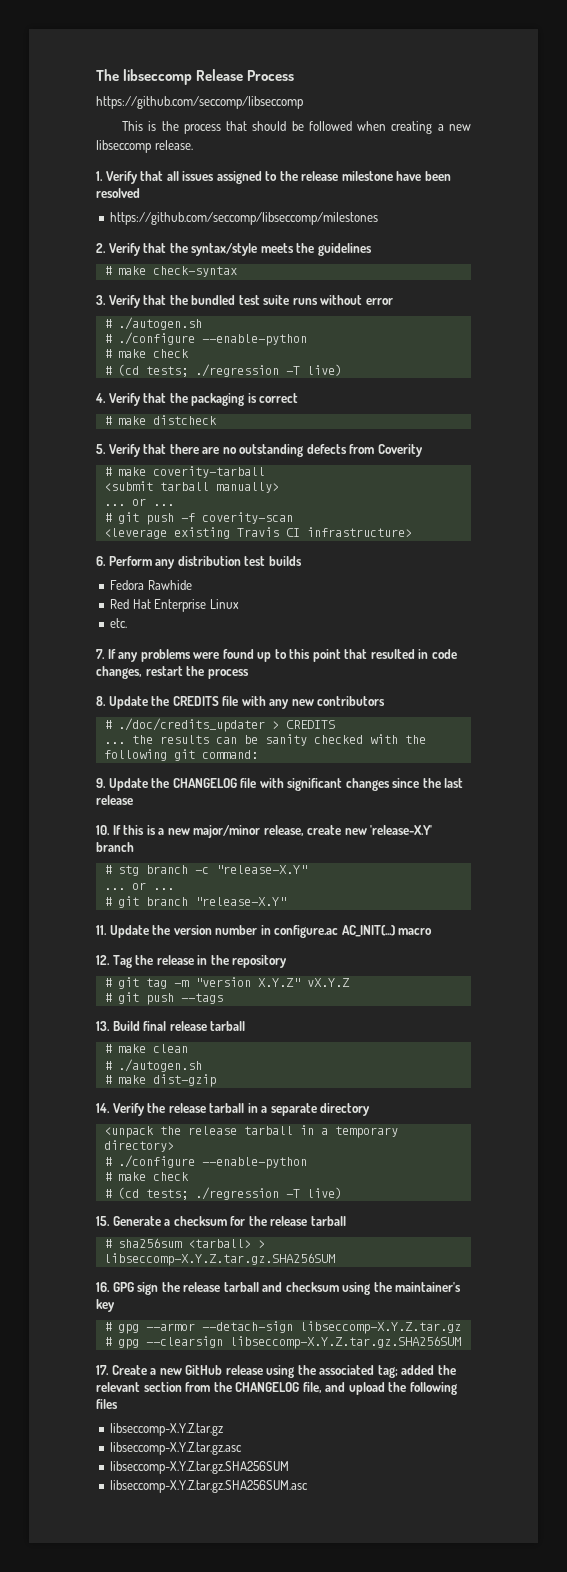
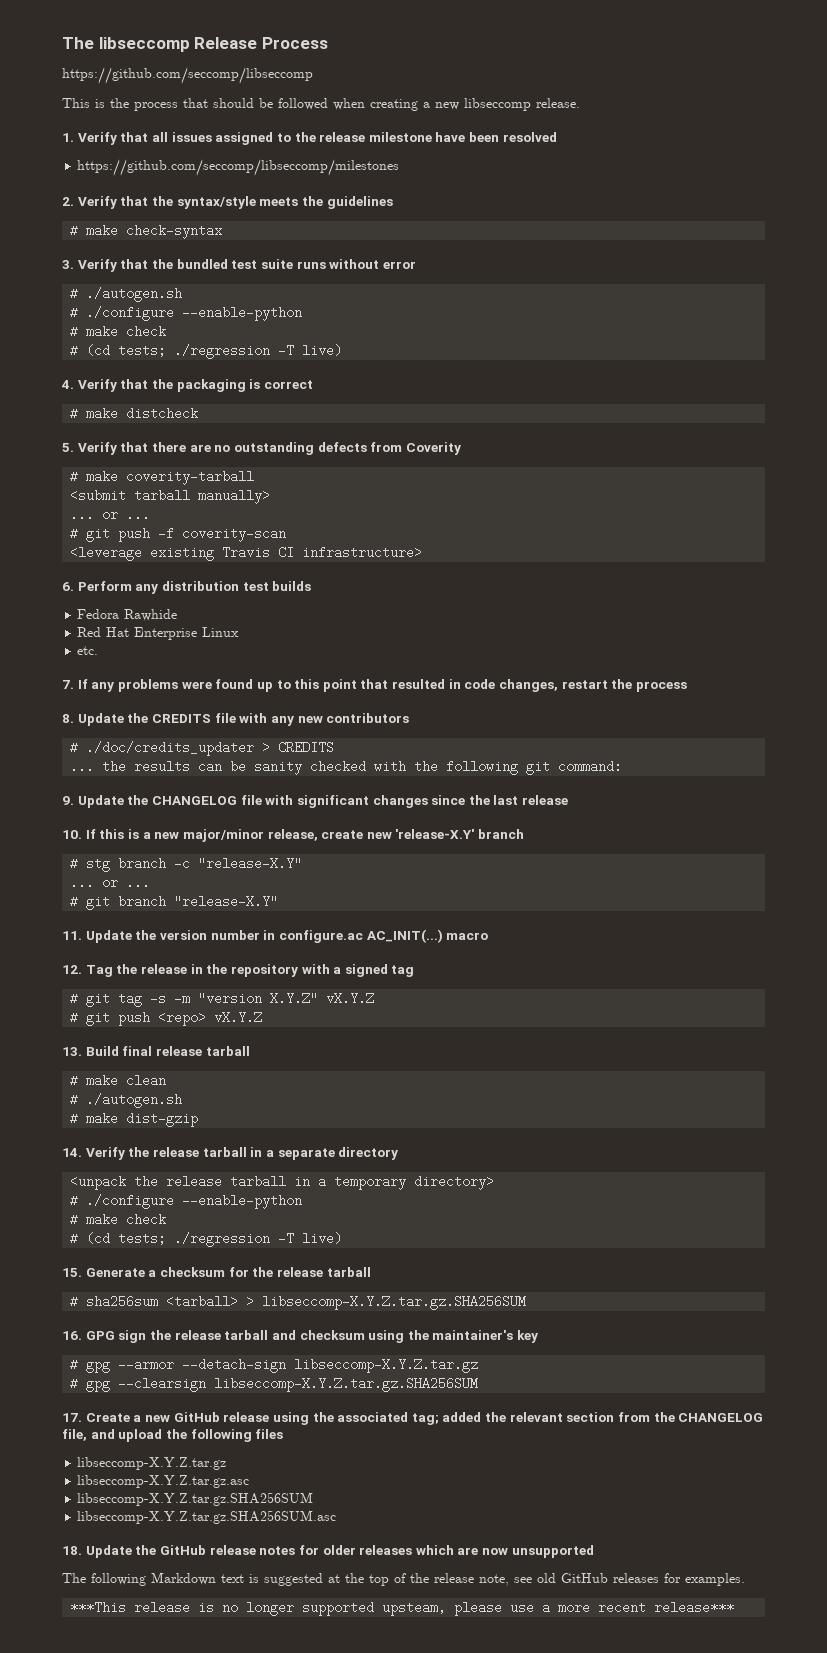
- 12. Tag the release in the repository
+ 12. Tag the release in the repository with a signed tag
- # git tag -m "version X.Y.Z" vX.Y.Z
+ # git tag -s -m "version X.Y.Z" vX.Y.Z
- # git push --tags
+ # git push <repo> vX.Y.Z
+ 18. Update the GitHub release notes for older releases which are now unsupported
+ The following Markdown text is suggested at the top of the release note, see old GitHub releases for examples.
+ ***This release is no longer supported upsteam, please use a more recent release***

